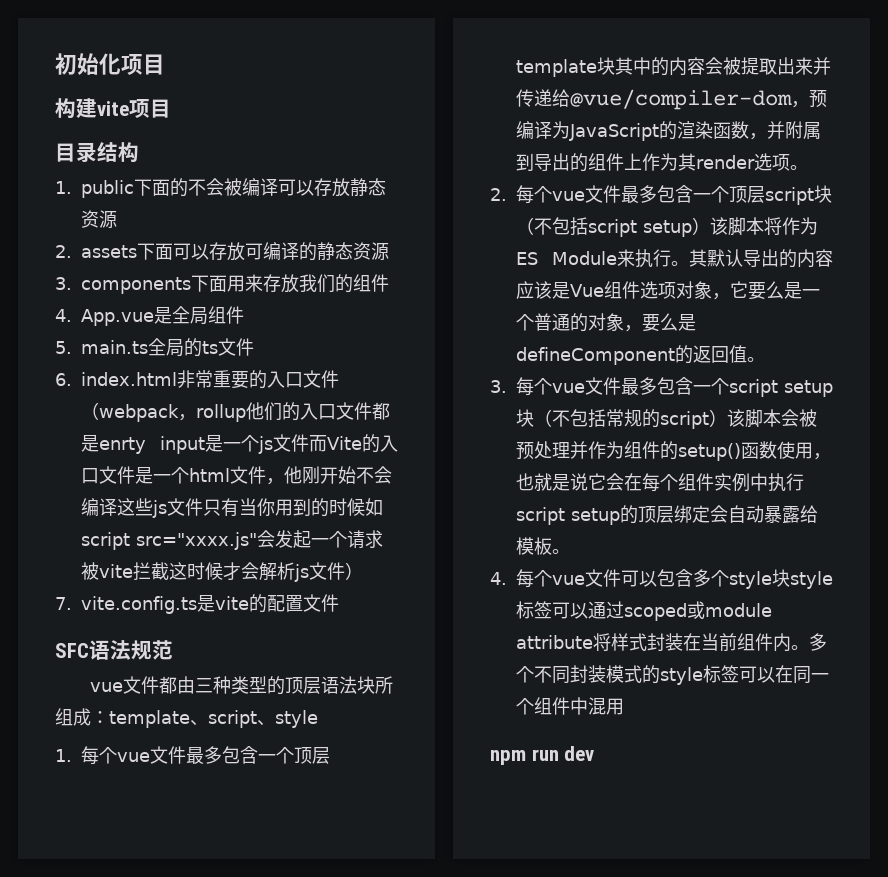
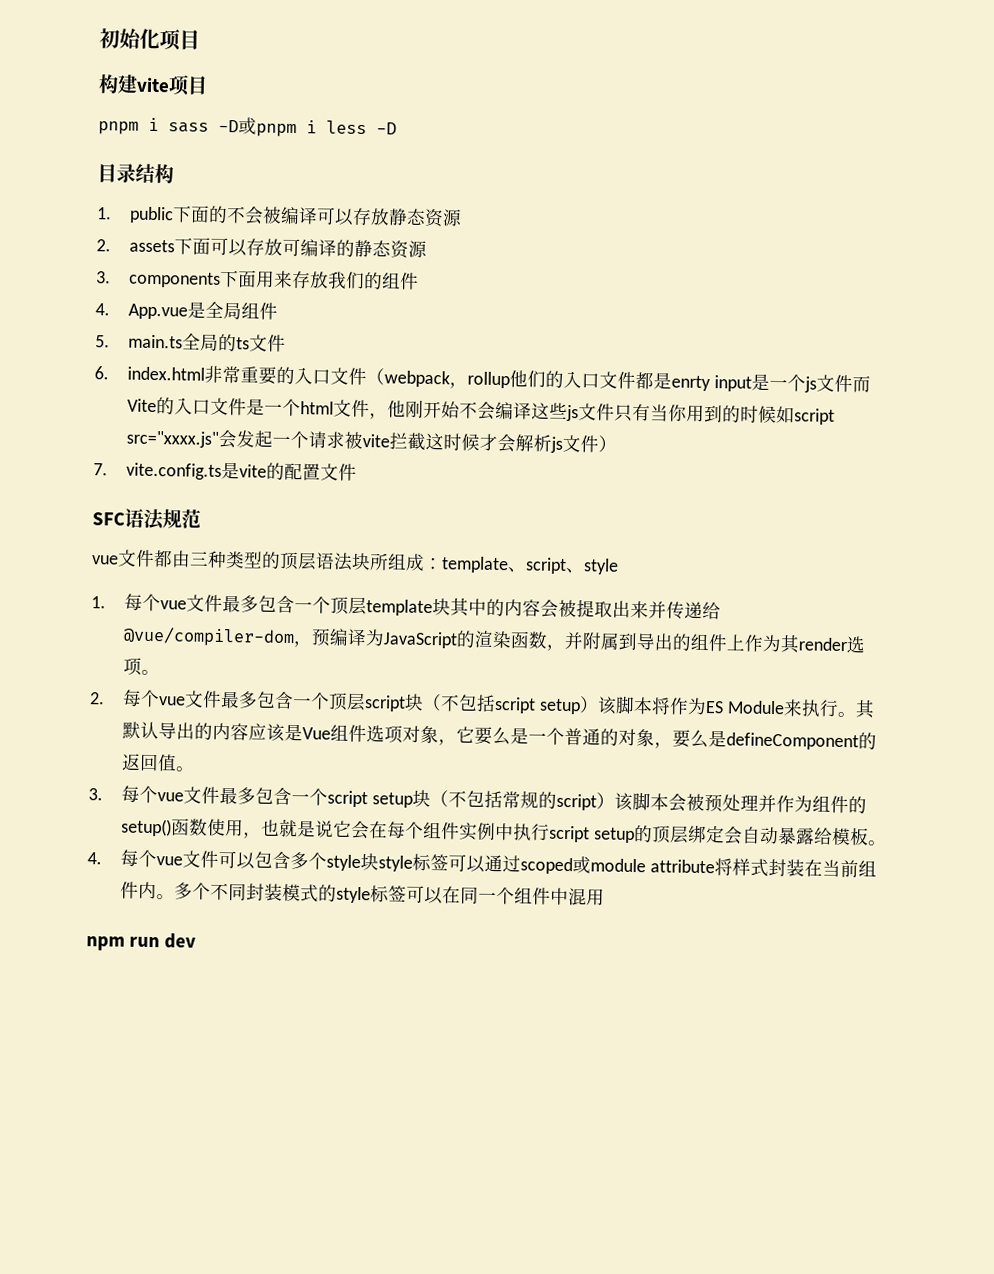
+ pnpm i sass -D或pnpm i less -D

